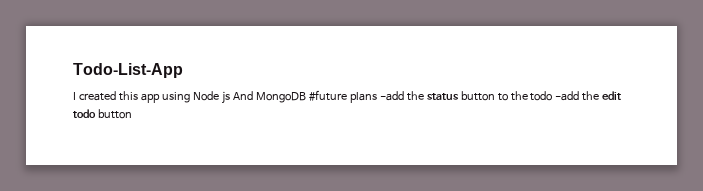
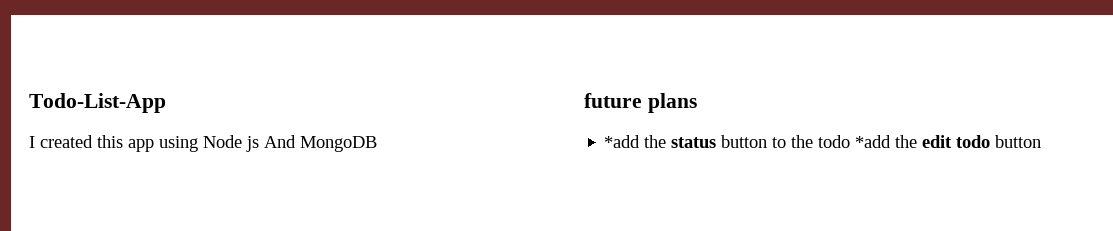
- I created this app using Node js And MongoDB #future plans -add the status button to the todo -add the edit todo button
+ I created this app using Node js And MongoDB
+ future plans
+ *add the status button to the todo *add the edit todo button

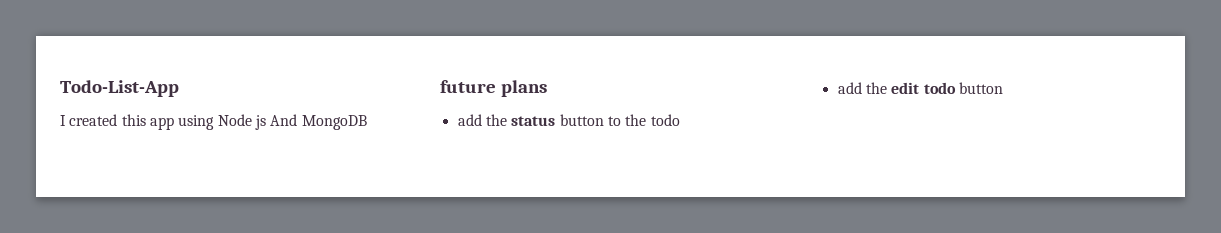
- *add the status button to the todo *add the edit todo button
+ add the status button to the todo
+ add the edit todo button

